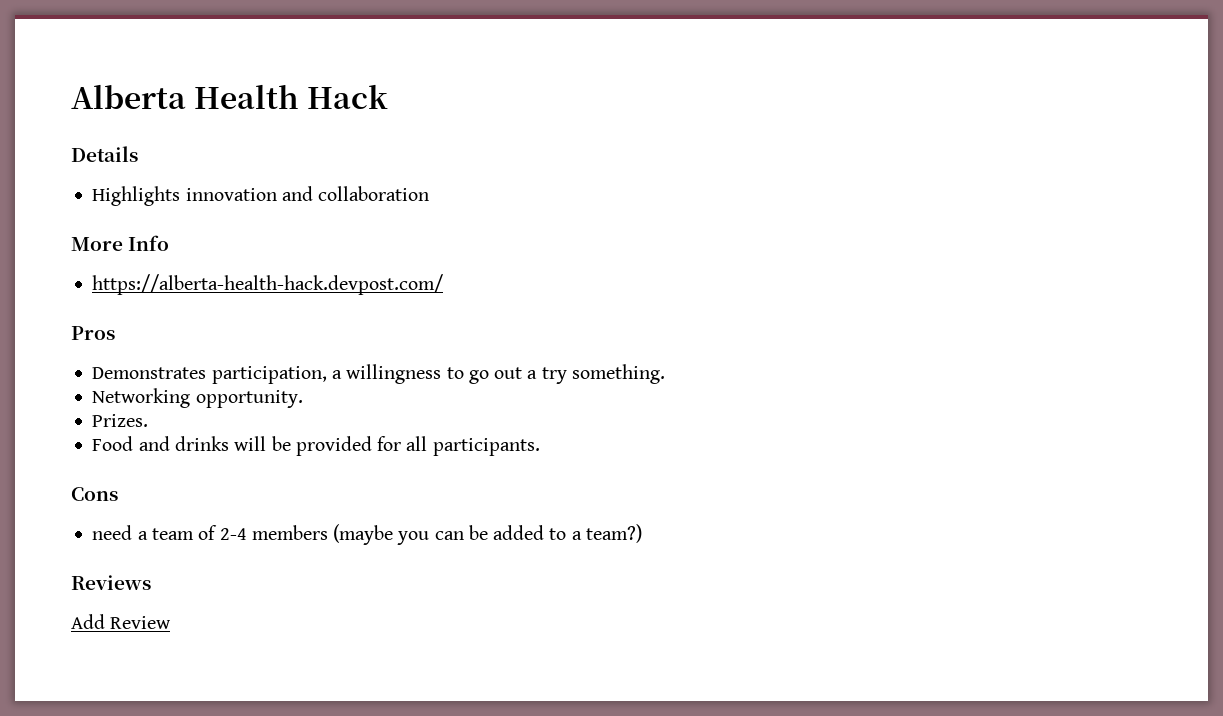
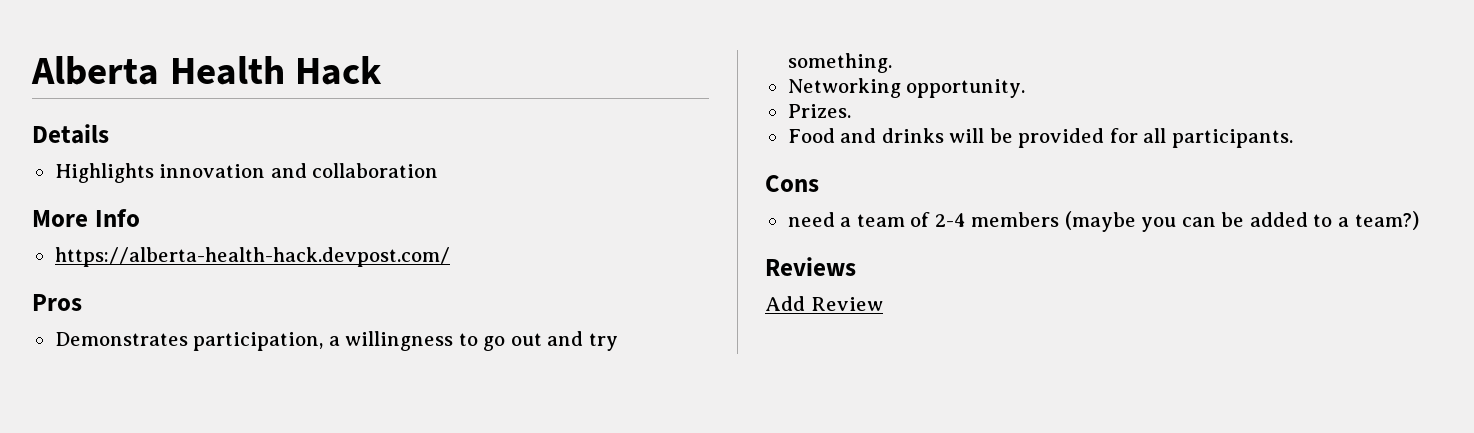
- Demonstrates participation, a willingness to go out a try something.
+ Demonstrates participation, a willingness to go out and try something.

